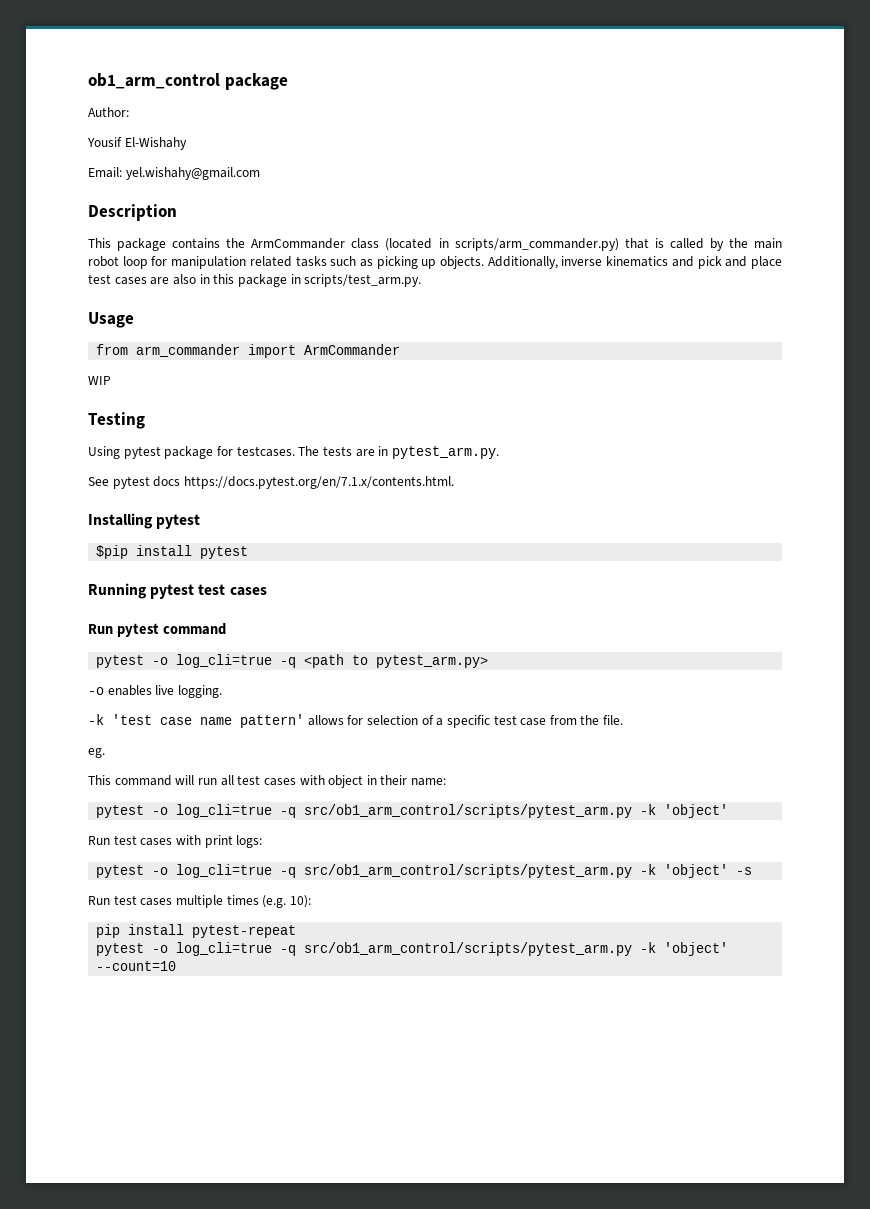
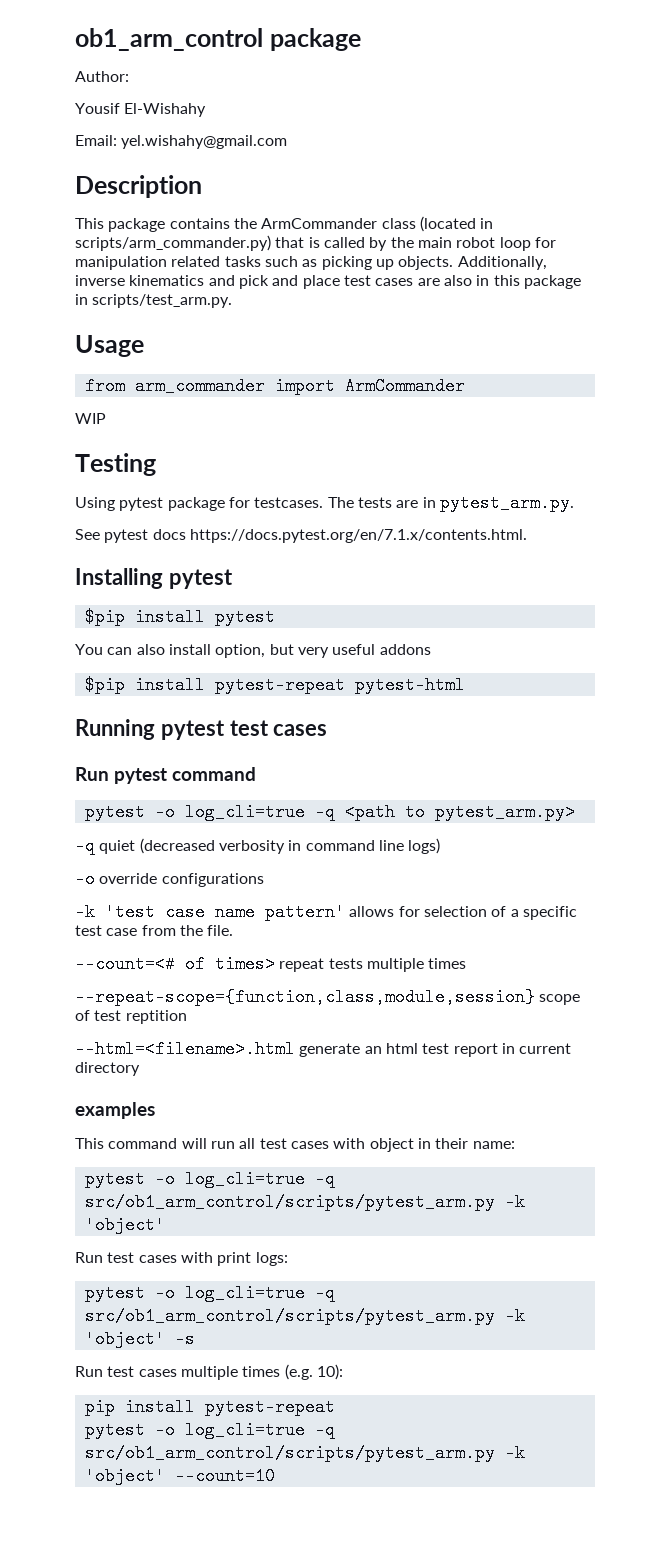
+ You can also install option, but very useful addons
+ $pip install pytest-repeat pytest-html
- -o enables live logging.
+ -q quiet (decreased verbosity in command line logs)
+ -o override configurations
- eg.
+ --count=<# of times> repeat tests multiple times
+ --repeat-scope={function,class,module,session} scope of test reptition
+ --html=<filename>.html generate an html test report in current directory
+ examples

